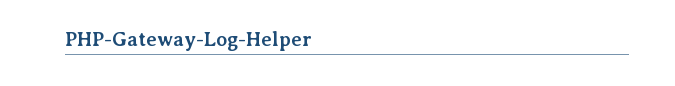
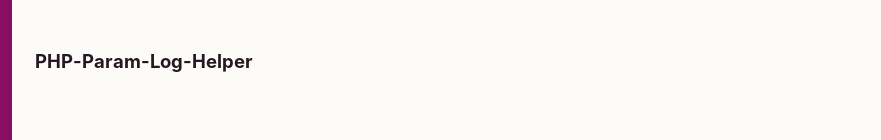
- PHP-Gateway-Log-Helper
+ PHP-Param-Log-Helper

